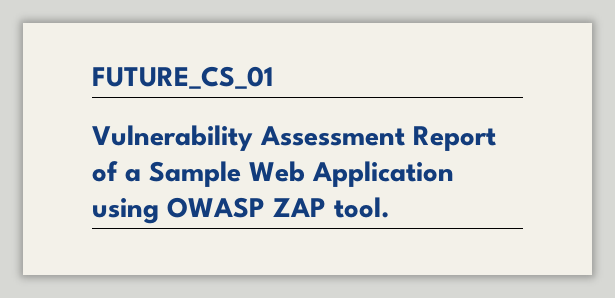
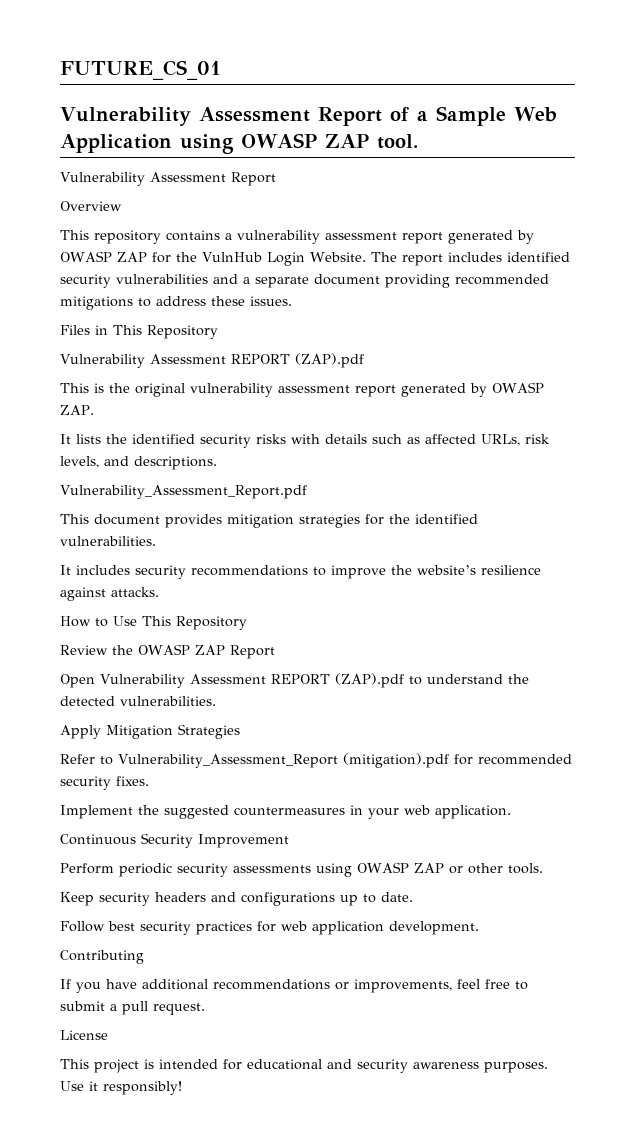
  Vulnerability Assessment Report of a Sample Web Application using OWASP ZAP tool.
+ Vulnerability Assessment Report
+ Overview
+ This repository contains a vulnerability assessment report generated by OWASP ZAP for the VulnHub Login Website. The report includes identified security vulnerabilities and a separate document providing recommended mitigations to address these issues.
+ Files in This Repository
+ Vulnerability Assessment REPORT (ZAP).pdf
+ This is the original vulnerability assessment report generated by OWASP ZAP.
+ It lists the identified security risks with details such as affected URLs, risk levels, and descriptions.
+ Vulnerability_Assessment_Report.pdf
+ This document provides mitigation strategies for the identified vulnerabilities.
+ It includes security recommendations to improve the website’s resilience against attacks.
+ How to Use This Repository
+ Review the OWASP ZAP Report
+ Open Vulnerability Assessment REPORT (ZAP).pdf to understand the detected vulnerabilities.
+ Apply Mitigation Strategies
+ Refer to Vulnerability_Assessment_Report (mitigation).pdf for recommended security fixes.
+ Implement the suggested countermeasures in your web application.
+ Continuous Security Improvement
+ Perform periodic security assessments using OWASP ZAP or other tools.
+ Keep security headers and configurations up to date.
+ Follow best security practices for web application development.
+ Contributing
+ If you have additional recommendations or improvements, feel free to submit a pull request.
+ License
+ This project is intended for educational and security awareness purposes. Use it responsibly!

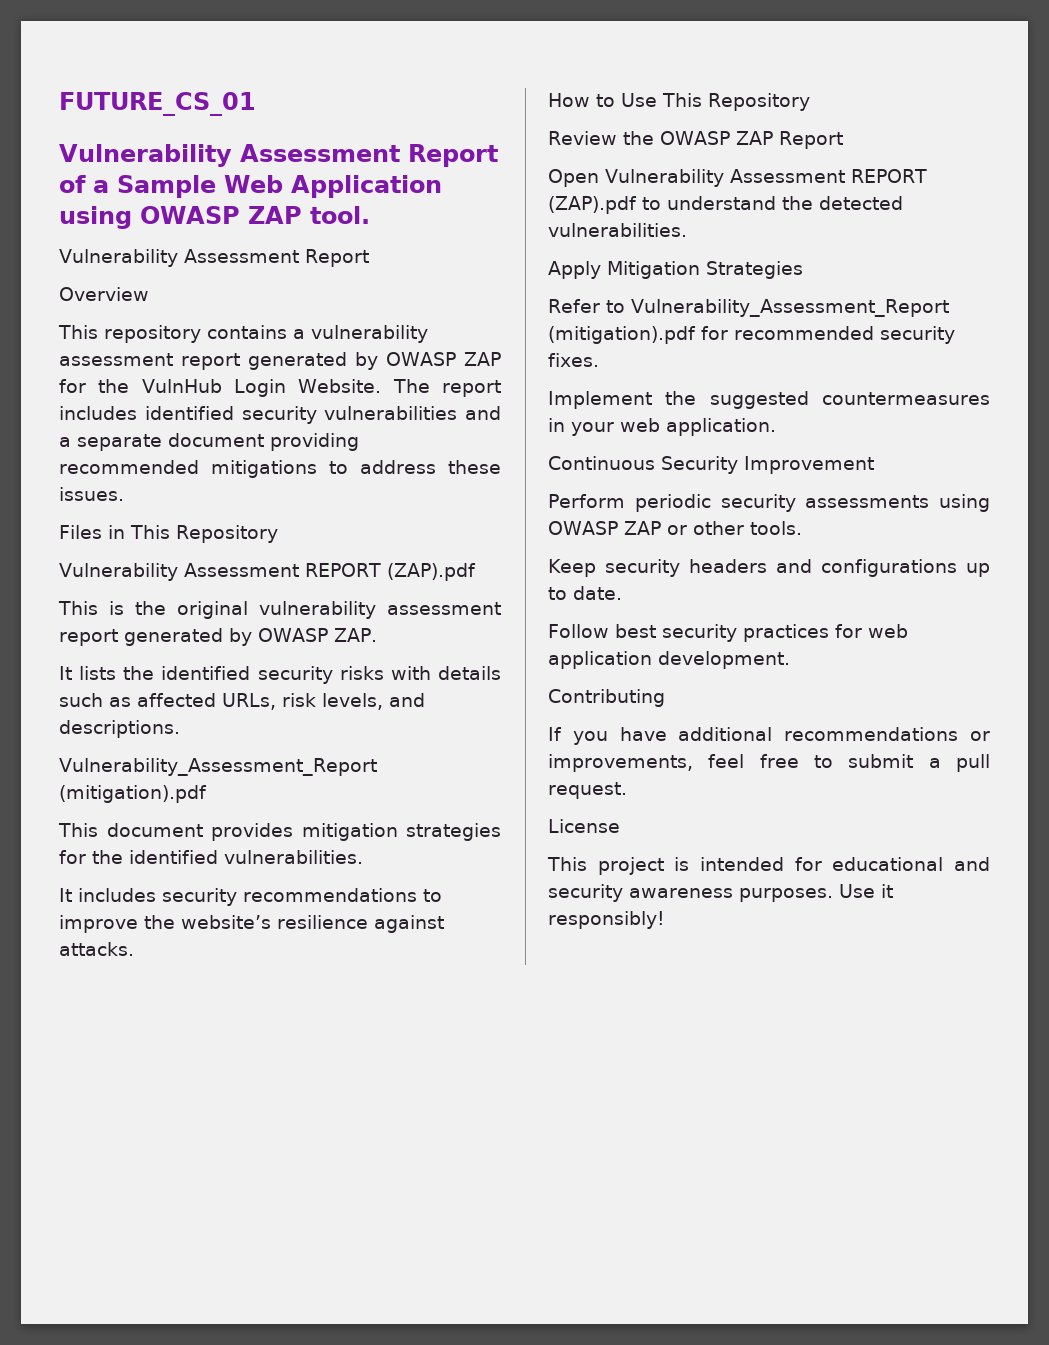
  It lists the identified security risks with details such as affected URLs, risk levels, and descriptions.
- Vulnerability_Assessment_Report.pdf
+ Vulnerability_Assessment_Report (mitigation).pdf

